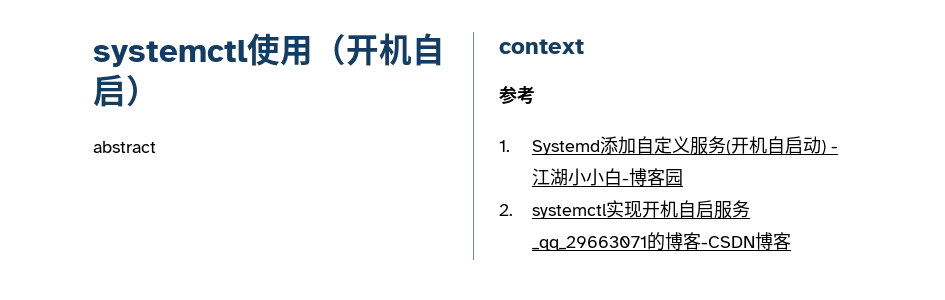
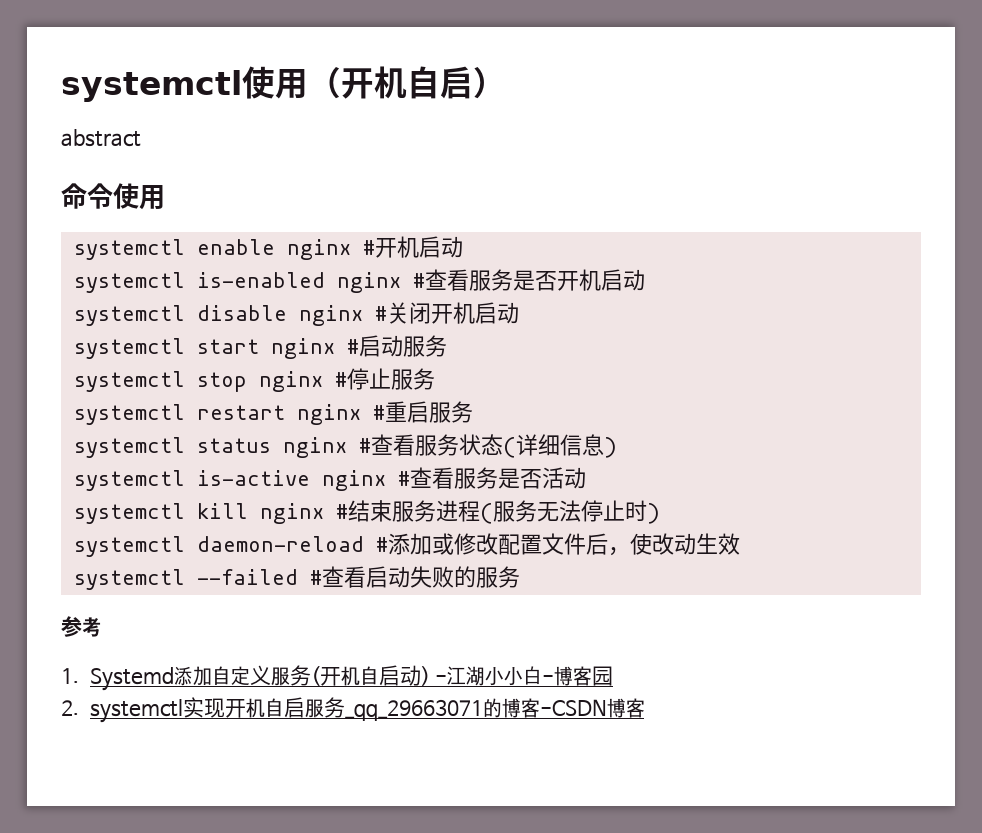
- context
+ 命令使用
+ systemctl enable nginx #开机启动
+ systemctl is-enabled nginx #查看服务是否开机启动
+ systemctl disable nginx #关闭开机启动
+ systemctl start nginx #启动服务
+ systemctl stop nginx #停止服务
+ systemctl restart nginx #重启服务
+ systemctl status nginx #查看服务状态(详细信息)
+ systemctl is-active nginx #查看服务是否活动
+ systemctl kill nginx #结束服务进程(服务无法停止时)
+ systemctl daemon-reload #添加或修改配置文件后，使改动生效
+ systemctl --failed #查看启动失败的服务

